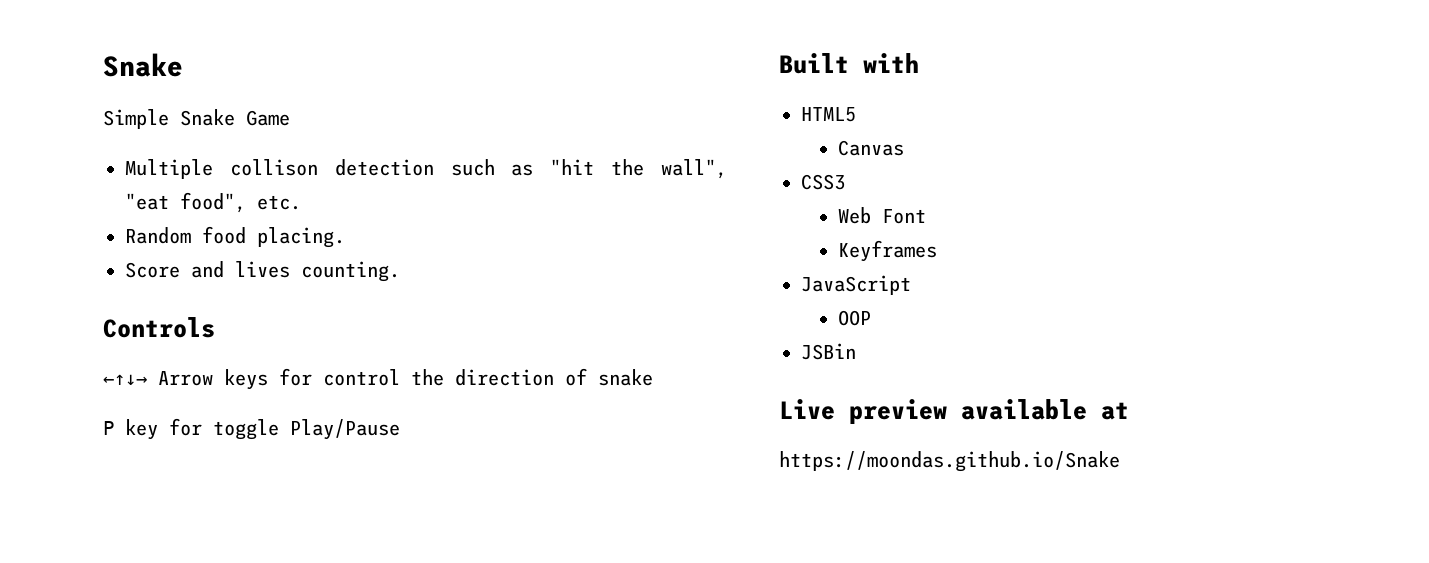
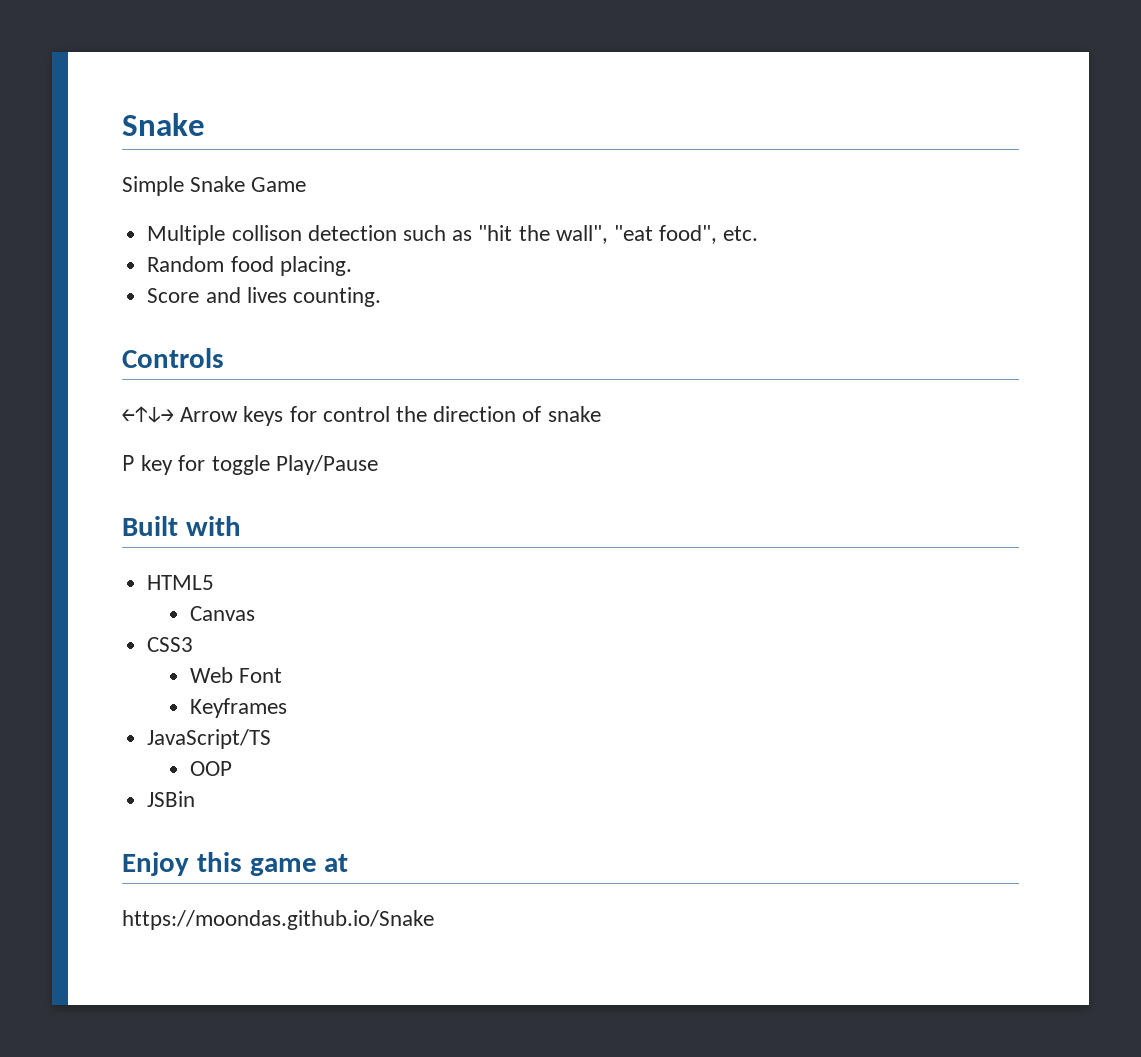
- JavaScript
+ JavaScript/TS
- Live preview available at
+ Enjoy this game at

